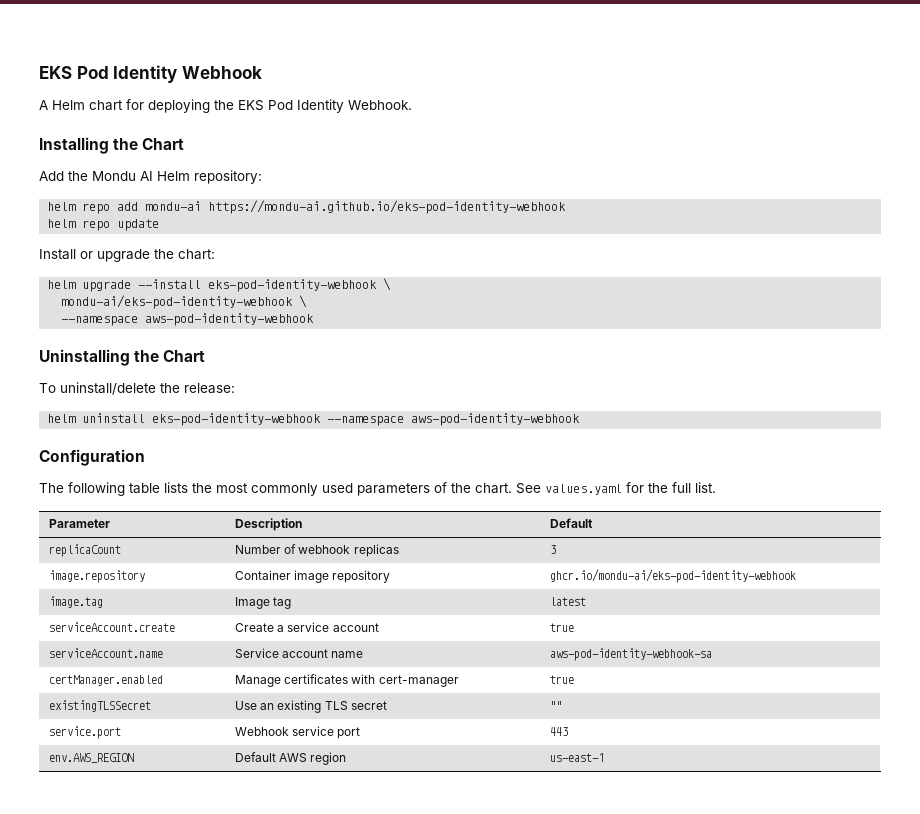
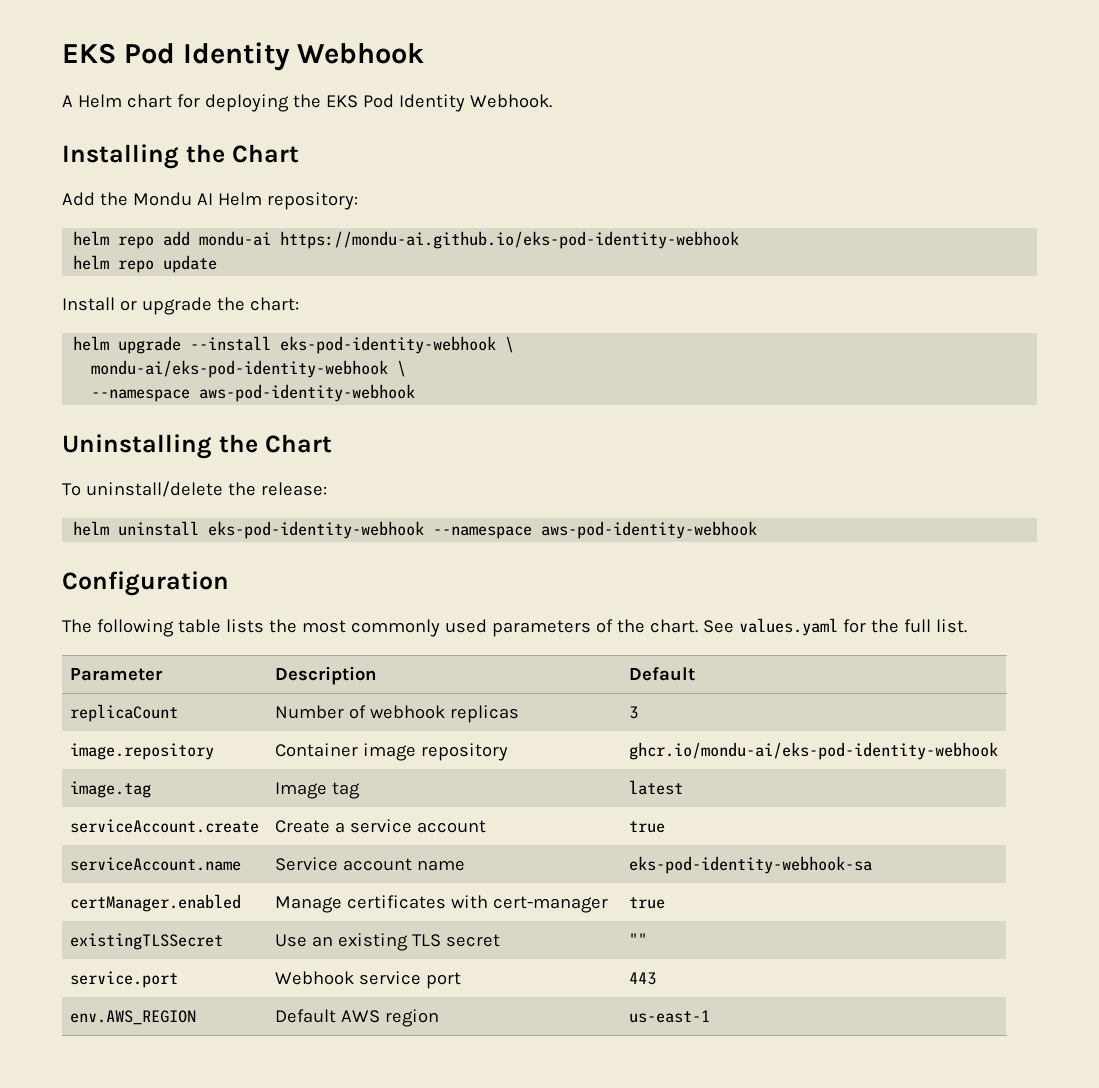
- serviceAccount.name | Service account name | aws-pod-identity-webhook-sa
+ serviceAccount.name | Service account name | eks-pod-identity-webhook-sa

